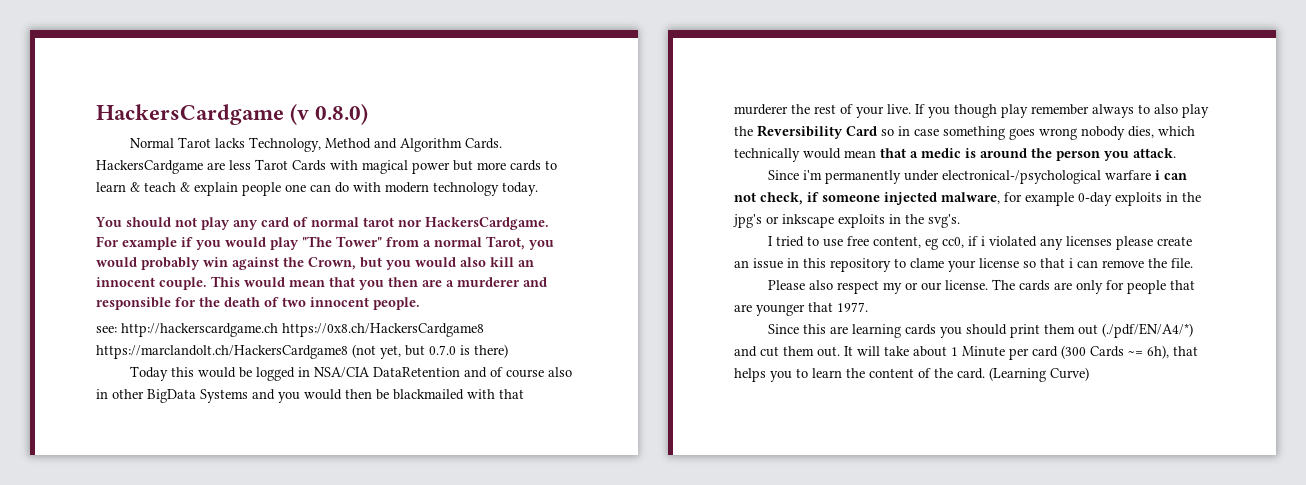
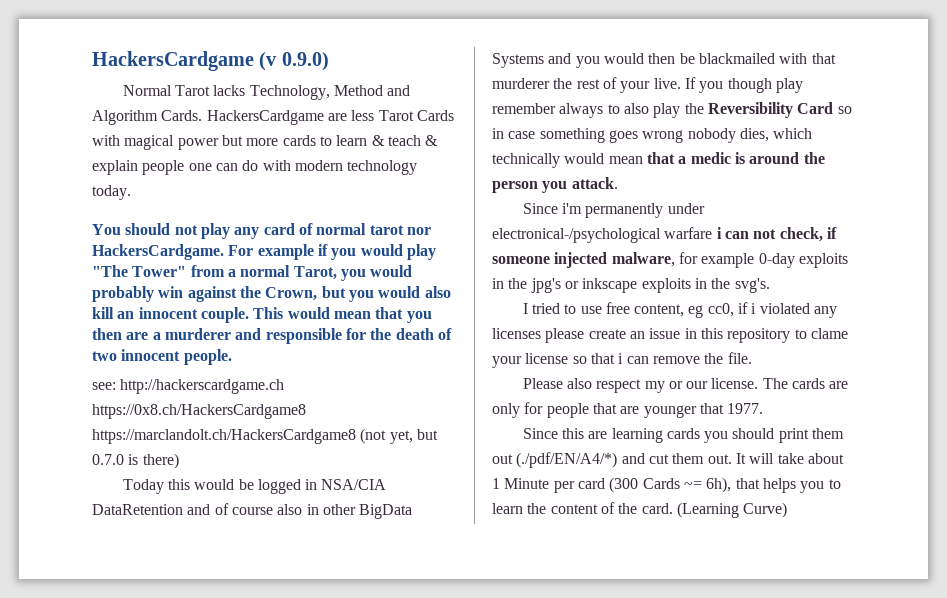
- HackersCardgame (v 0.8.0)
+ HackersCardgame (v 0.9.0)

